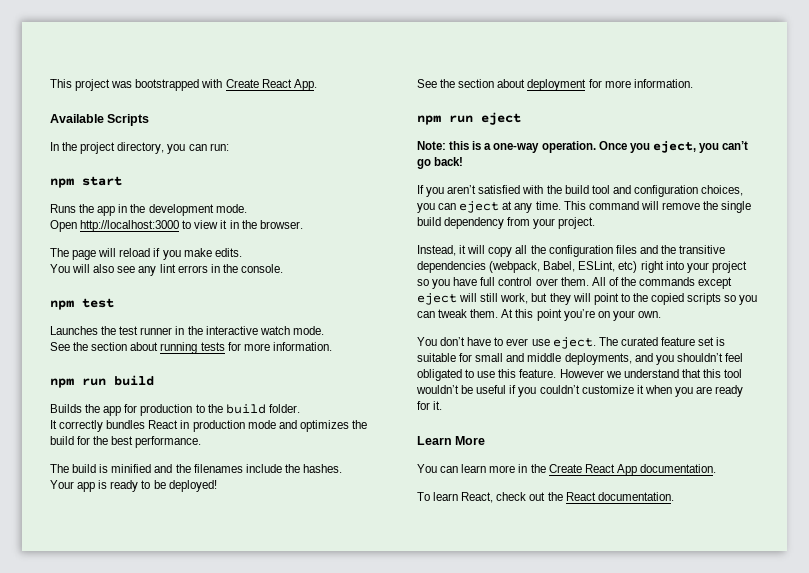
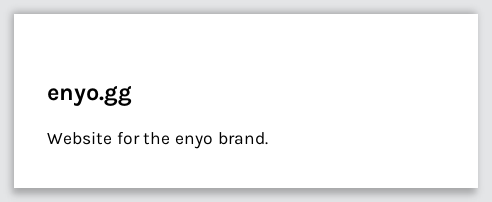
- This project was bootstrapped with Create React App.
- Available Scripts
- In the project directory, you can run:
- npm start
- Runs the app in the development mode.
- Open http://localhost:3000 to view it in the browser.
- The page will reload if you make edits.
- You will also see any lint errors in the console.
- npm test
- Launches the test runner in the interactive watch mode.
- See the section about running tests for more information.
- npm run build
- Builds the app for production to the build folder.
- It correctly bundles React in production mode and optimizes the build for the best performance.
- The build is minified and the filenames include the hashes.
- Your app is ready to be deployed!
- See the section about deployment for more information.
- npm run eject
- Note: this is a one-way operation. Once you eject, you can’t go back!
- If you aren’t satisfied with the build tool and configuration choices, you can eject at any time. This command will remove the single build dependency from your project.
- Instead, it will copy all the configuration files and the transitive dependencies (webpack, Babel, ESLint, etc) right into your project so you have full control over them. All of the commands except eject will still work, but they will point to the copied scripts so you can tweak them. At this point you’re on your own.
- You don’t have to ever use eject. The curated feature set is suitable for small and middle deployments, and you shouldn’t feel obligated to use this feature. However we understand that this tool wouldn’t be useful if you couldn’t customize it when you are ready for it.
- Learn More
- You can learn more in the Create React App documentation.
- To learn React, check out the React documentation.
+ enyo.gg
+ Website for the enyo brand.

